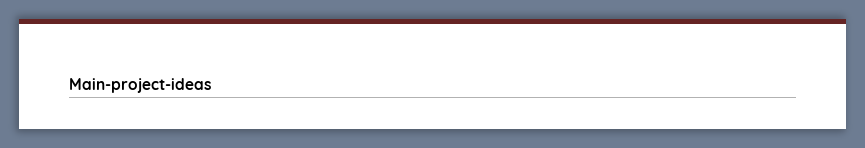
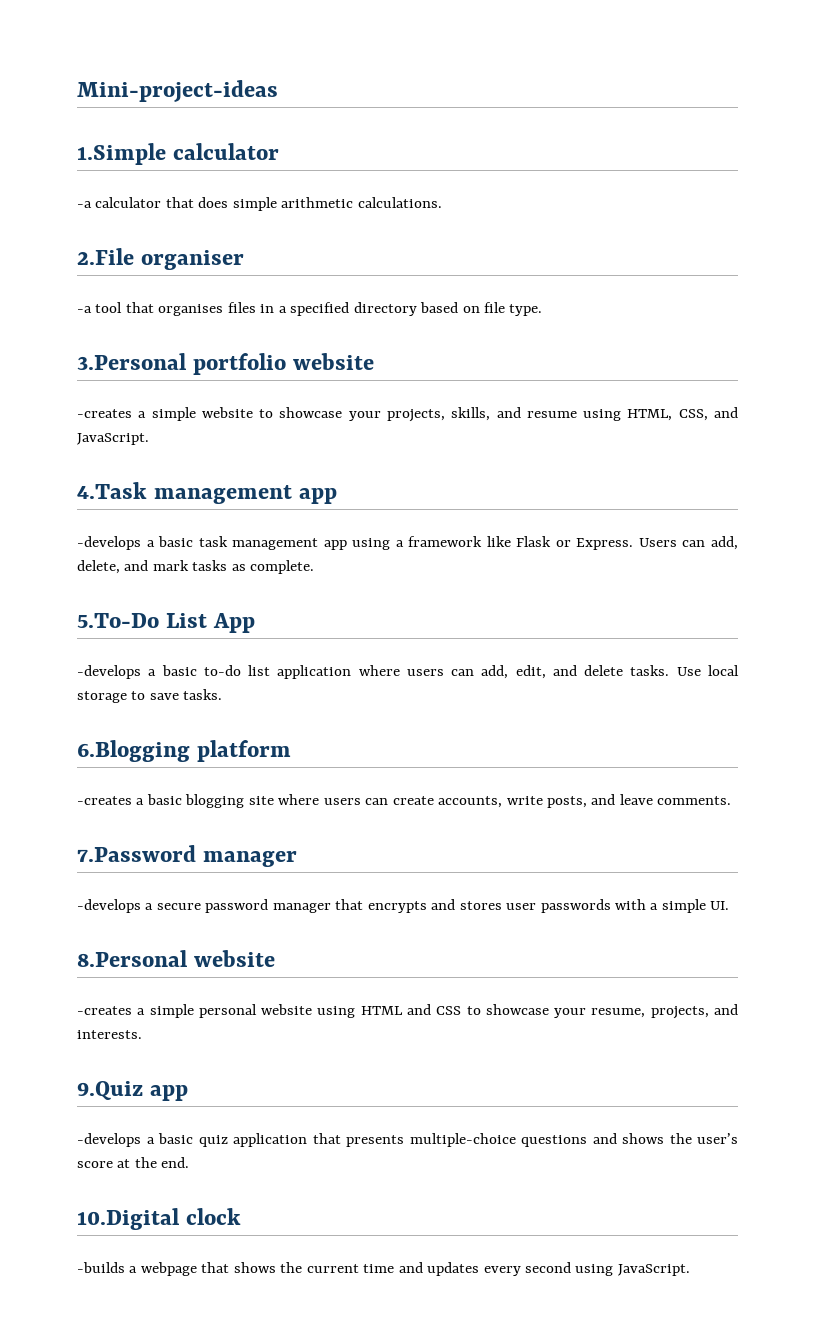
- Main-project-ideas
+ Mini-project-ideas
+ 1.Simple calculator
+ -a calculator that does simple arithmetic calculations.
+ 2.File organiser
+ -a tool that organises files in a specified directory based on file type.
+ 3.Personal portfolio website
+ -creates a simple website to showcase your projects, skills, and resume using HTML, CSS, and JavaScript.
+ 4.Task management app
+ -develops a basic task management app using a framework like Flask or Express. Users can add, delete, and mark tasks as complete.
+ 5.To-Do List App
+ -develops a basic to-do list application where users can add, edit, and delete tasks. Use local storage to save tasks.
+ 6.Blogging platform
+ -creates a basic blogging site where users can create accounts, write posts, and leave comments.
+ 7.Password manager
+ -develops a secure password manager that encrypts and stores user passwords with a simple UI.
+ 8.Personal website
+ -creates a simple personal website using HTML and CSS to showcase your resume, projects, and interests.
+ 9.Quiz app
+ -develops a basic quiz application that presents multiple-choice questions and shows the user’s score at the end.
+ 10.Digital clock
+ -builds a webpage that shows the current time and updates every second using JavaScript.

